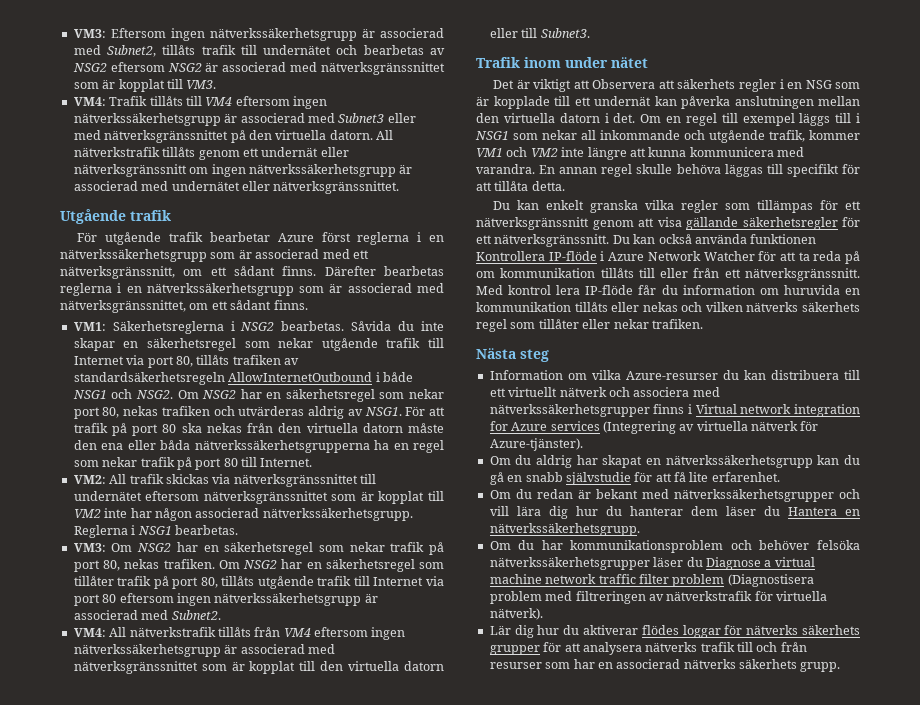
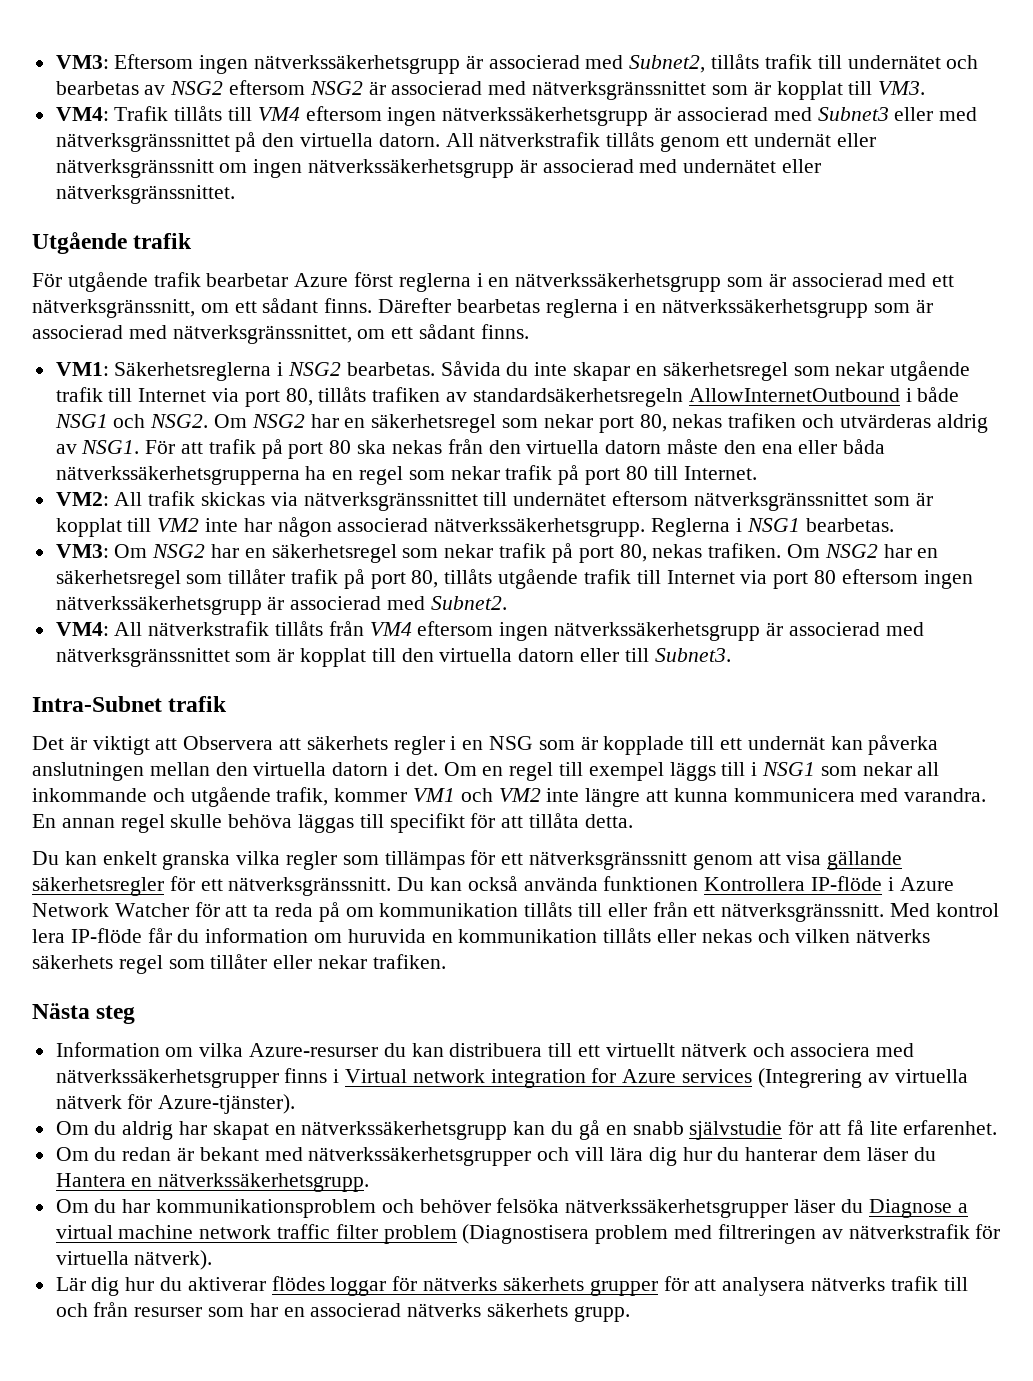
- Trafik inom under nätet
+ Intra-Subnet trafik

